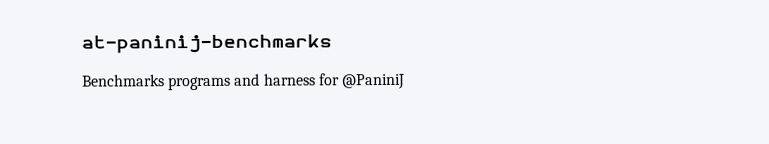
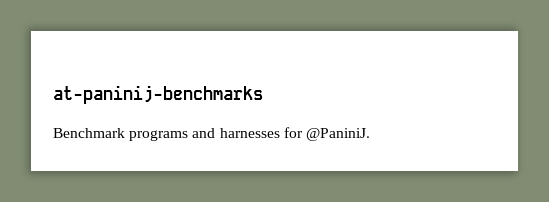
- Benchmarks programs and harness for @PaniniJ
+ Benchmark programs and harnesses for @PaniniJ.

